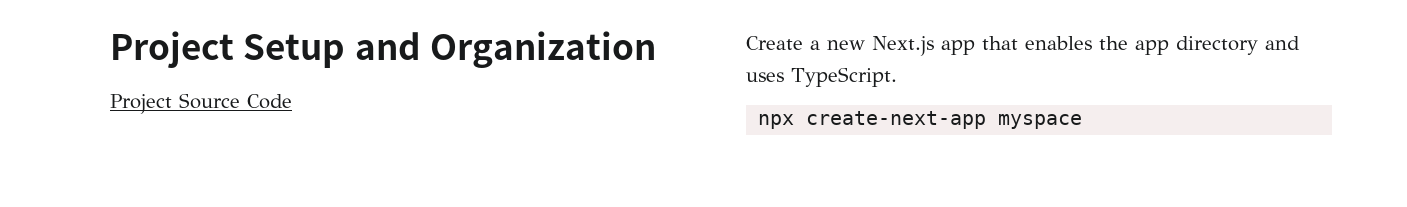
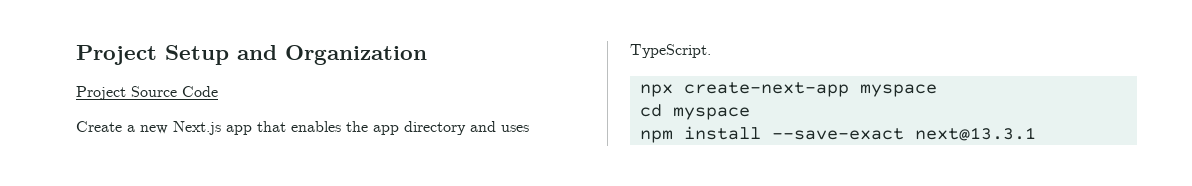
+ cd myspace
+ npm install --save-exact next@13.3.1

